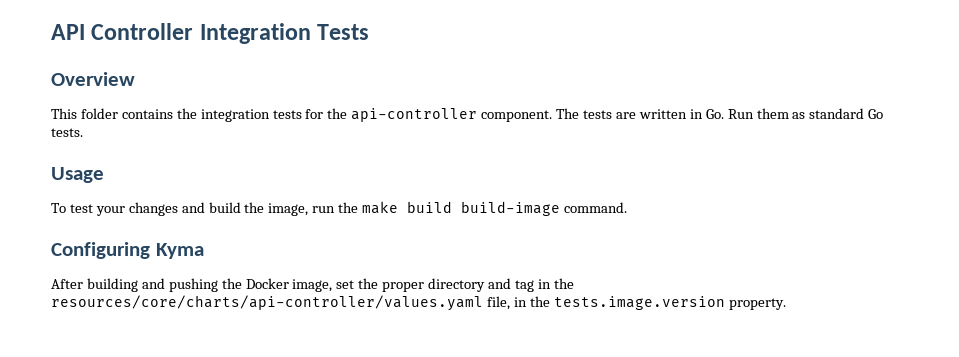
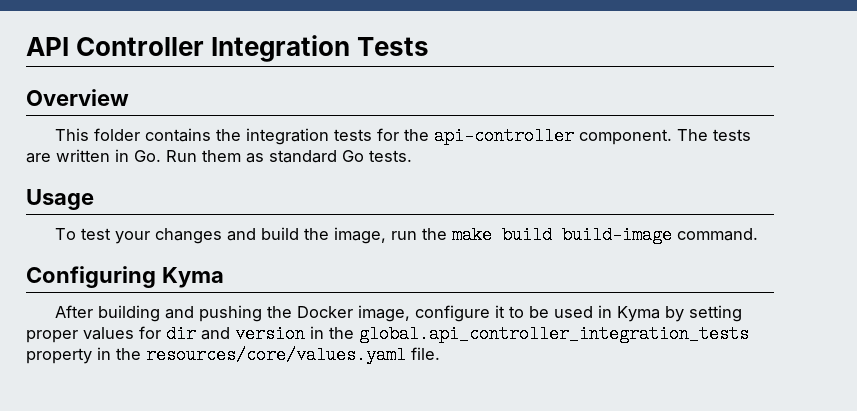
- After building and pushing the Docker image, set the proper directory and tag in the resources/core/charts/api-controller/values.yaml file, in the tests.image.version property.
+ After building and pushing the Docker image, configure it to be used in Kyma by setting proper values for dir and version in the global.api_controller_integration_tests property in the resources/core/values.yaml file.

